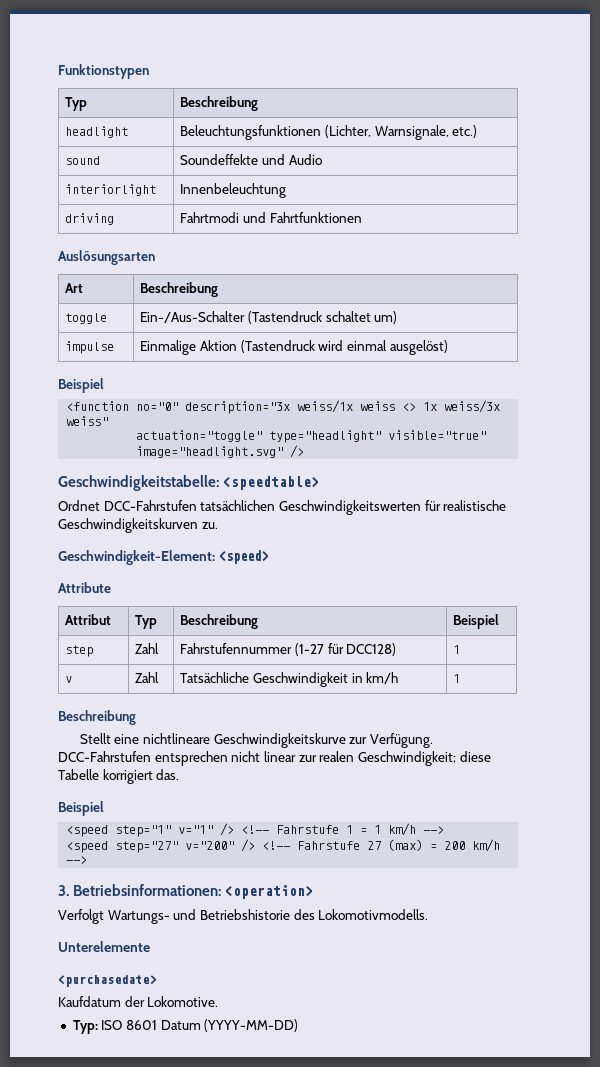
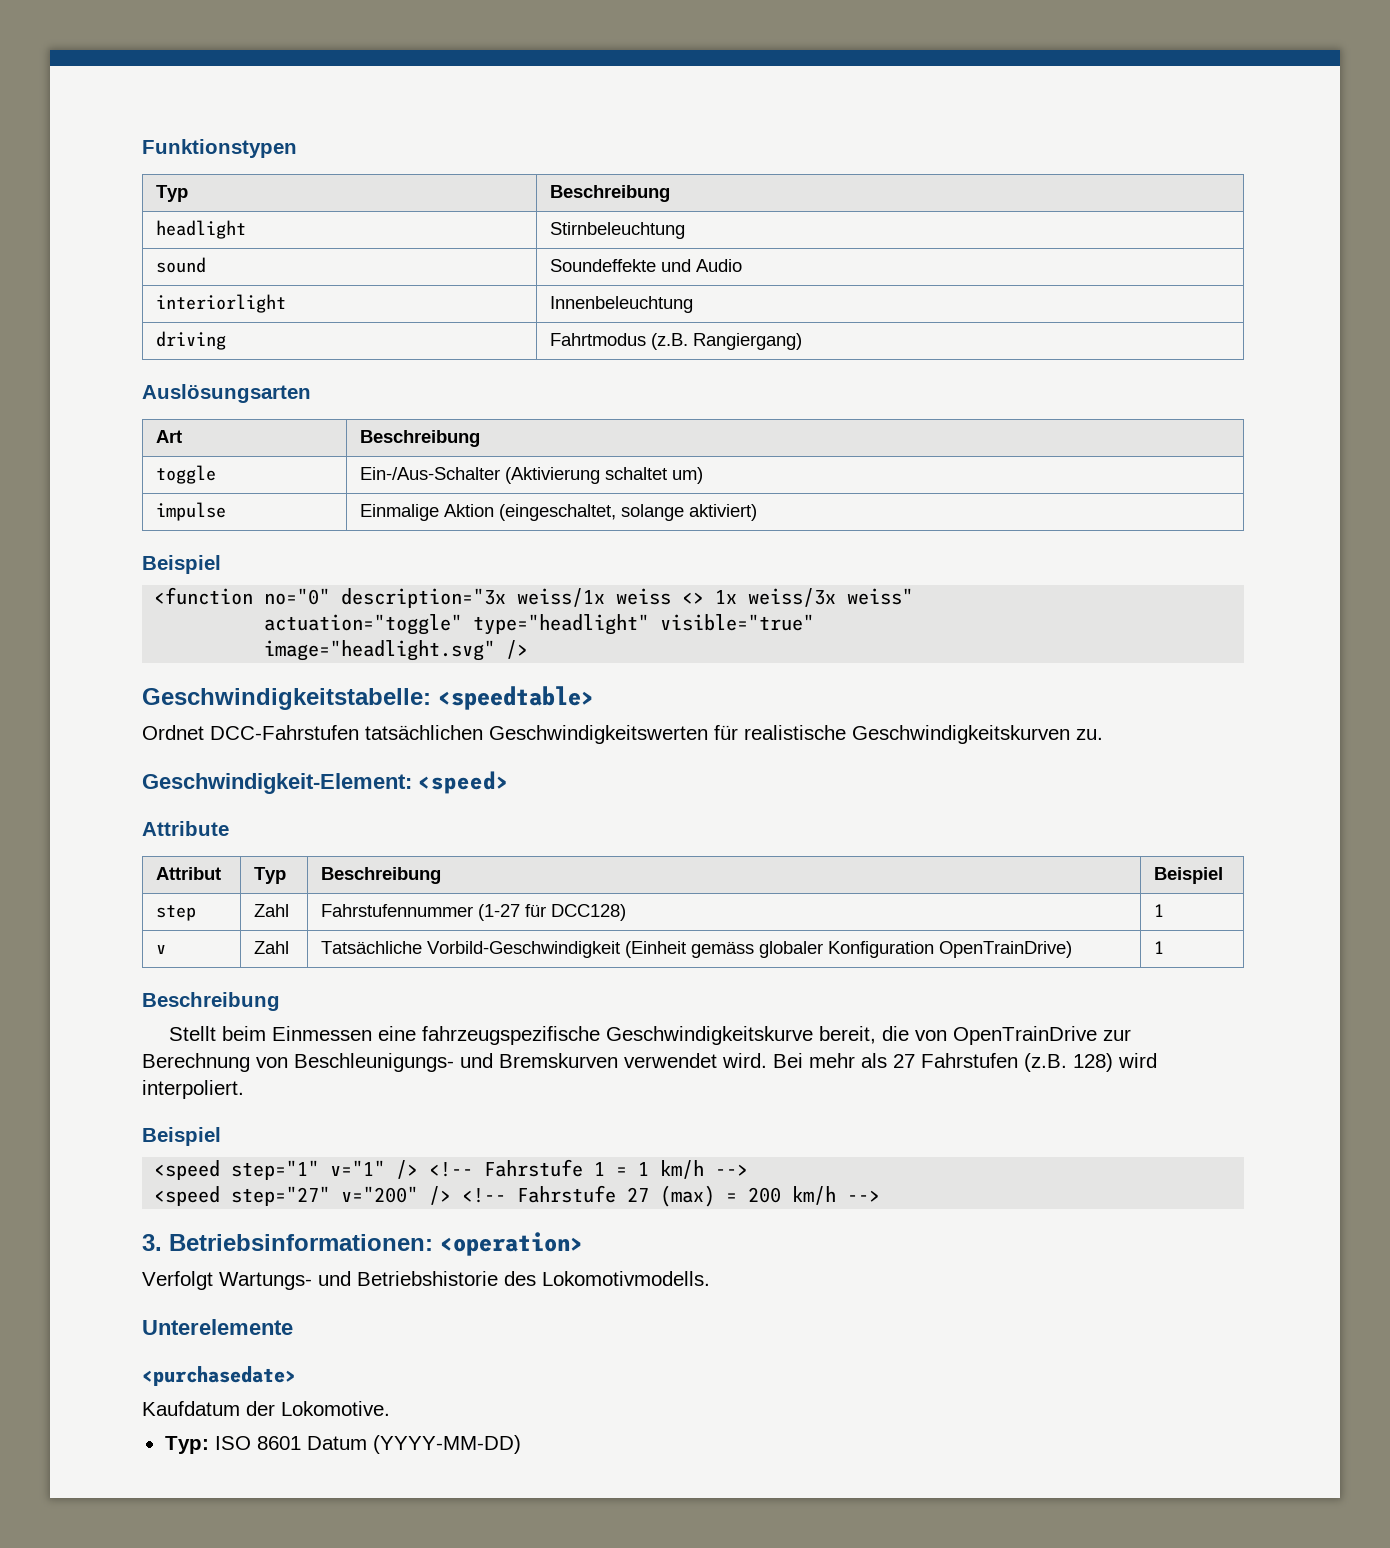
- headlight | Beleuchtungsfunktionen (Lichter, Warnsignale, etc.)
+ headlight | Stirnbeleuchtung
- driving | Fahrtmodi und Fahrtfunktionen
+ driving | Fahrtmodus (z.B. Rangiergang)
- toggle | Ein-/Aus-Schalter (Tastendruck schaltet um)
+ toggle | Ein-/Aus-Schalter (Aktivierung schaltet um)
- impulse | Einmalige Aktion (Tastendruck wird einmal ausgelöst)
+ impulse | Einmalige Aktion (eingeschaltet, solange aktiviert)
- v | Zahl | Tatsächliche Geschwindigkeit in km/h | 1
+ v | Zahl | Tatsächliche Vorbild-Geschwindigkeit (Einheit gemäss globaler Konfiguration OpenTrainDrive) | 1
  Beschreibung
- Stellt eine nichtlineare Geschwindigkeitskurve zur Verfügung. DCC-Fahrstufen entsprechen nicht linear zur realen Geschwindigkeit; diese Tabelle korrigiert das.
+ Stellt beim Einmessen eine fahrzeugspezifische Geschwindigkeitskurve bereit, die von OpenTrainDrive zur Berechnung von Beschleunigungs- und Bremskurven verwendet wird. Bei mehr als 27 Fahrstufen (z.B. 128) wird interpoliert.

